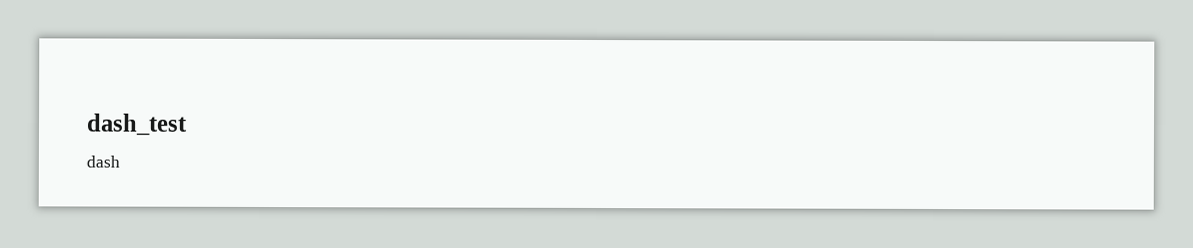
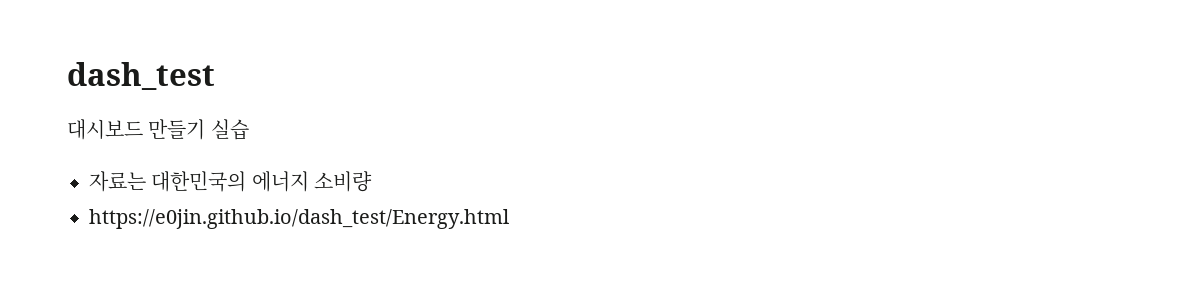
- dash
+ 대시보드 만들기 실습
+ 자료는 대한민국의 에너지 소비량
+ https://e0jin.github.io/dash_test/Energy.html

